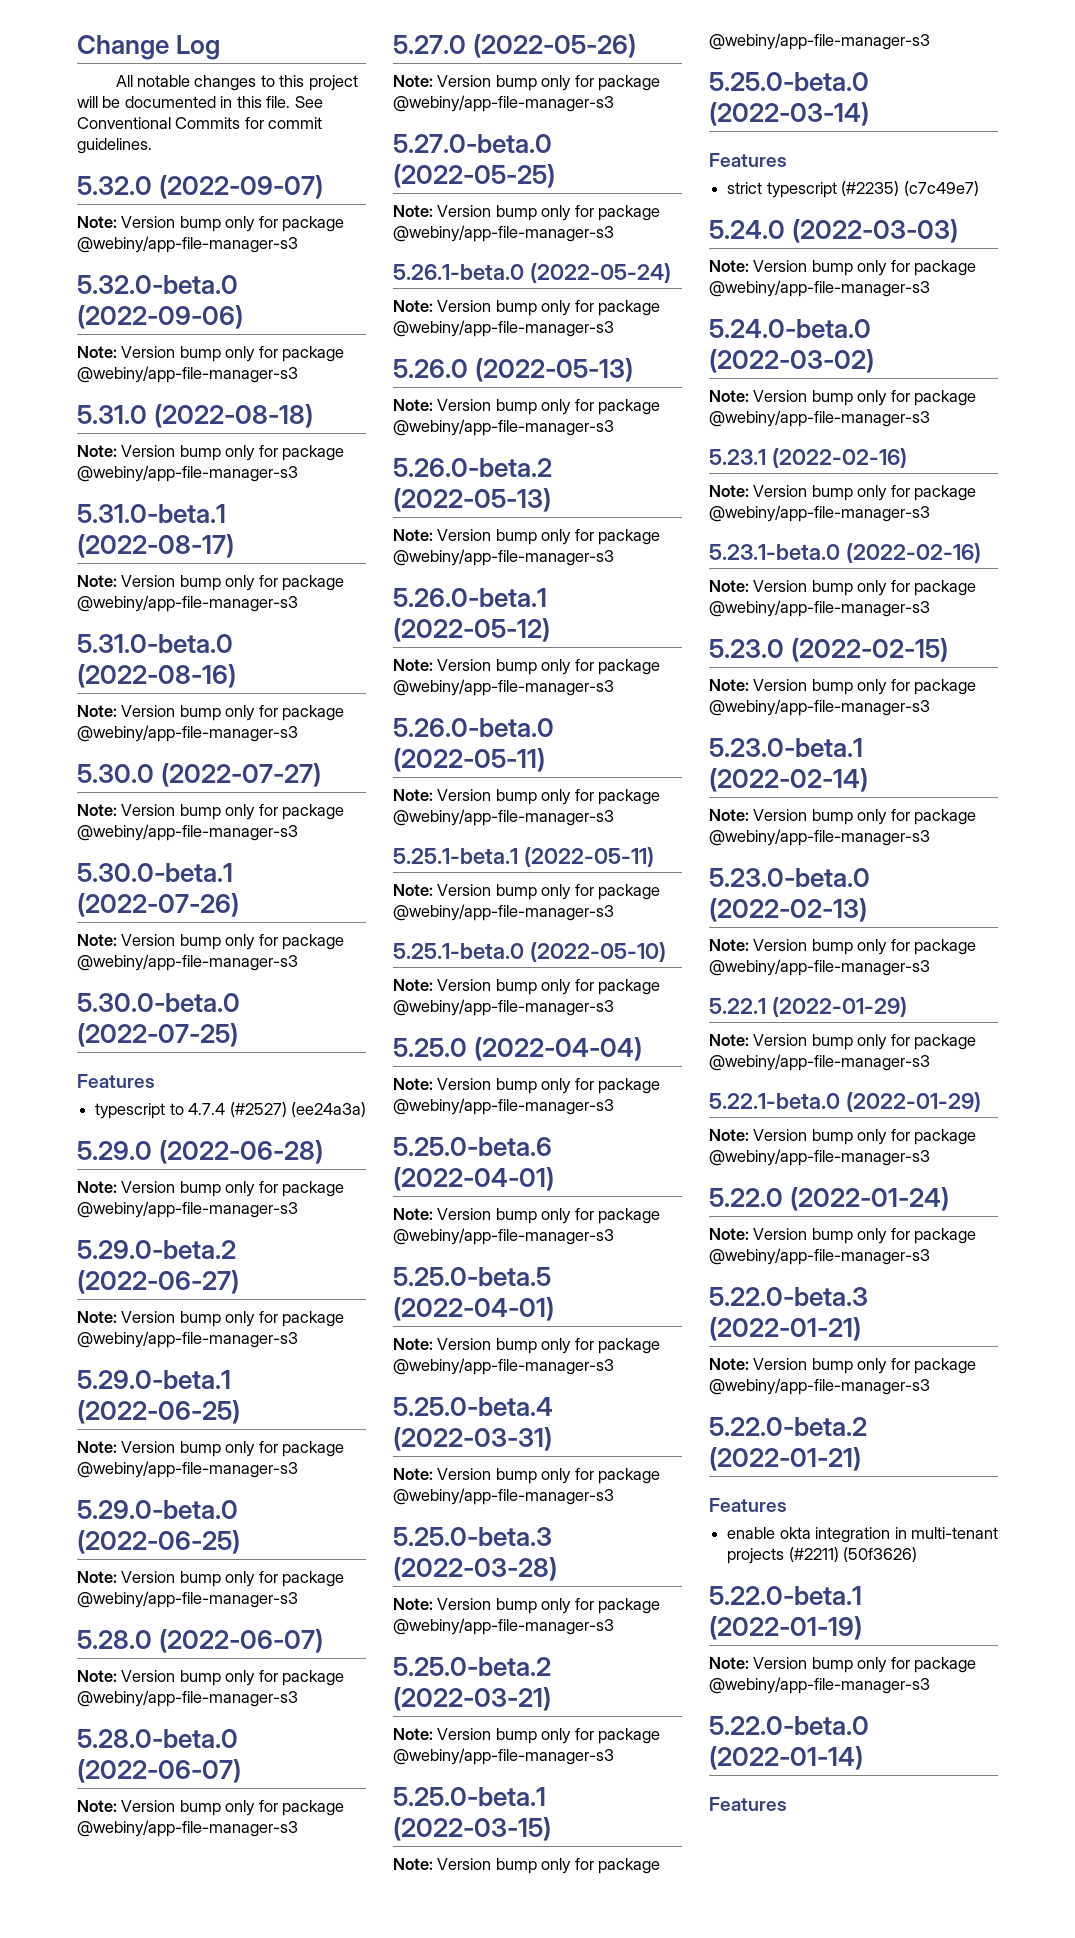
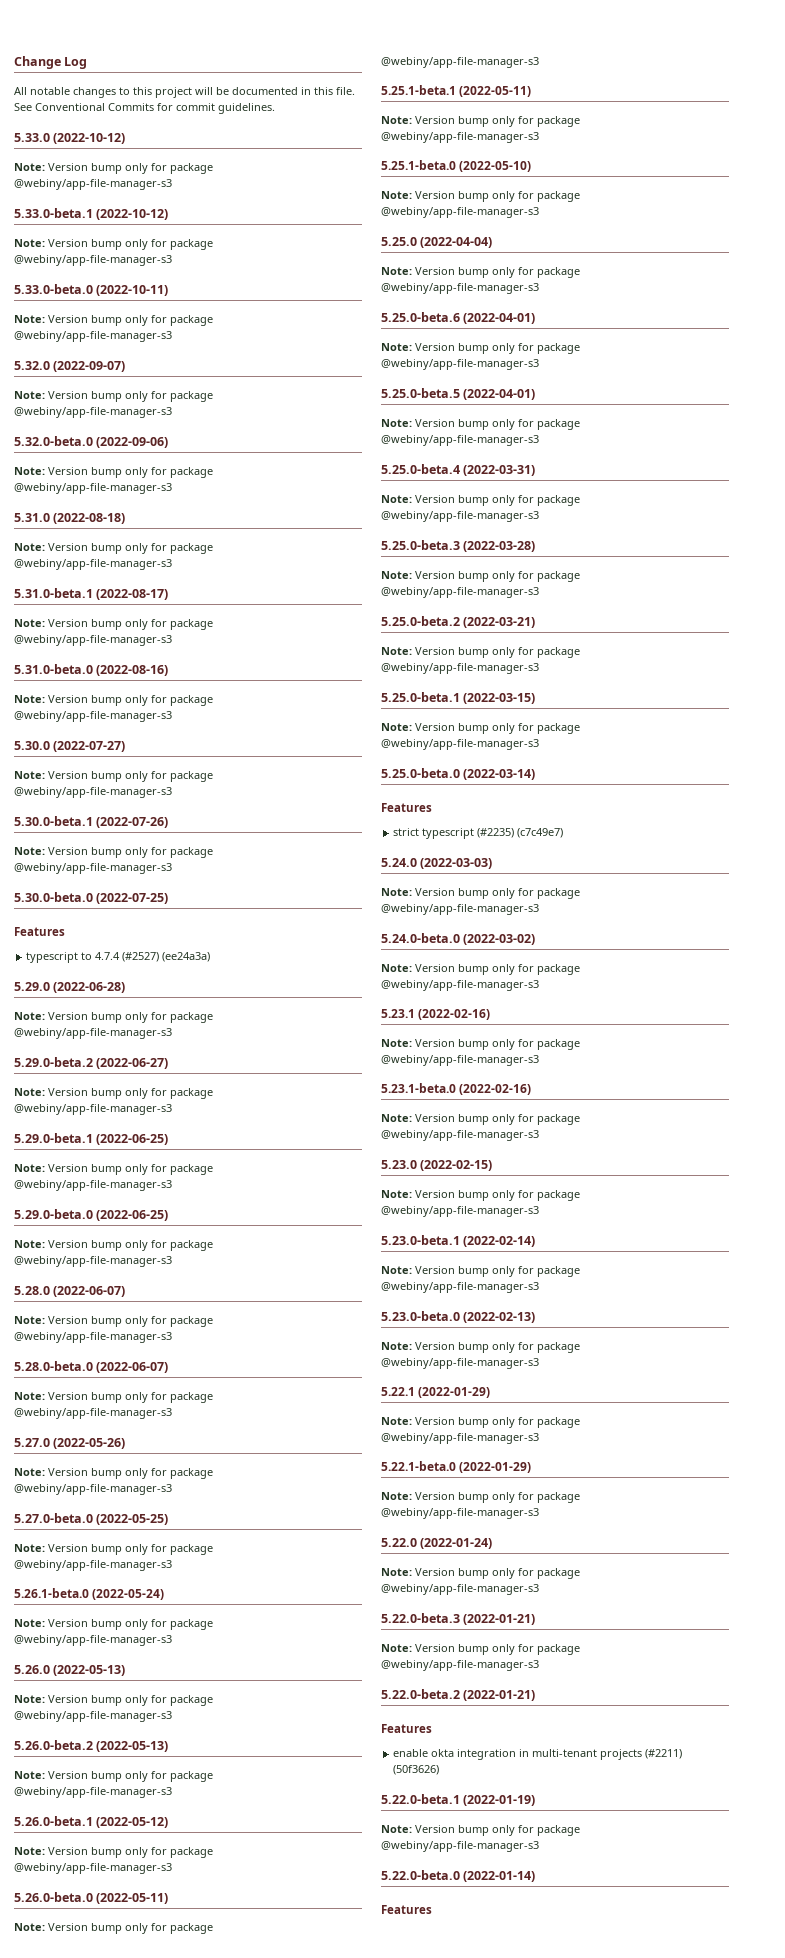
+ 5.33.0 (2022-10-12)
+ Note: Version bump only for package @webiny/app-file-manager-s3
+ 5.33.0-beta.1 (2022-10-12)
+ Note: Version bump only for package @webiny/app-file-manager-s3
+ 5.33.0-beta.0 (2022-10-11)
+ Note: Version bump only for package @webiny/app-file-manager-s3

